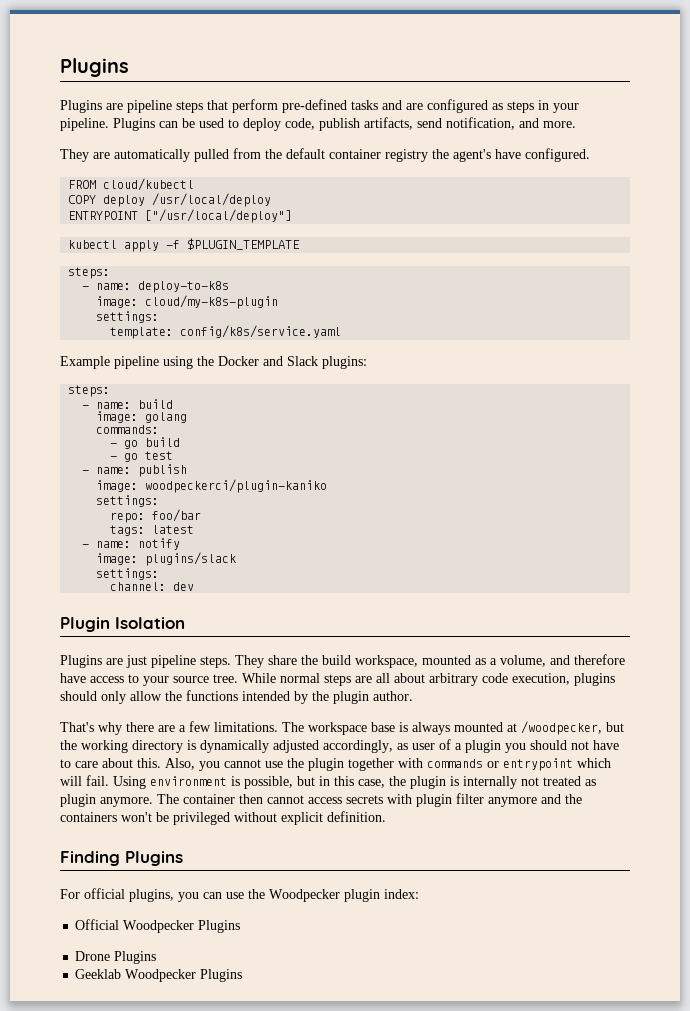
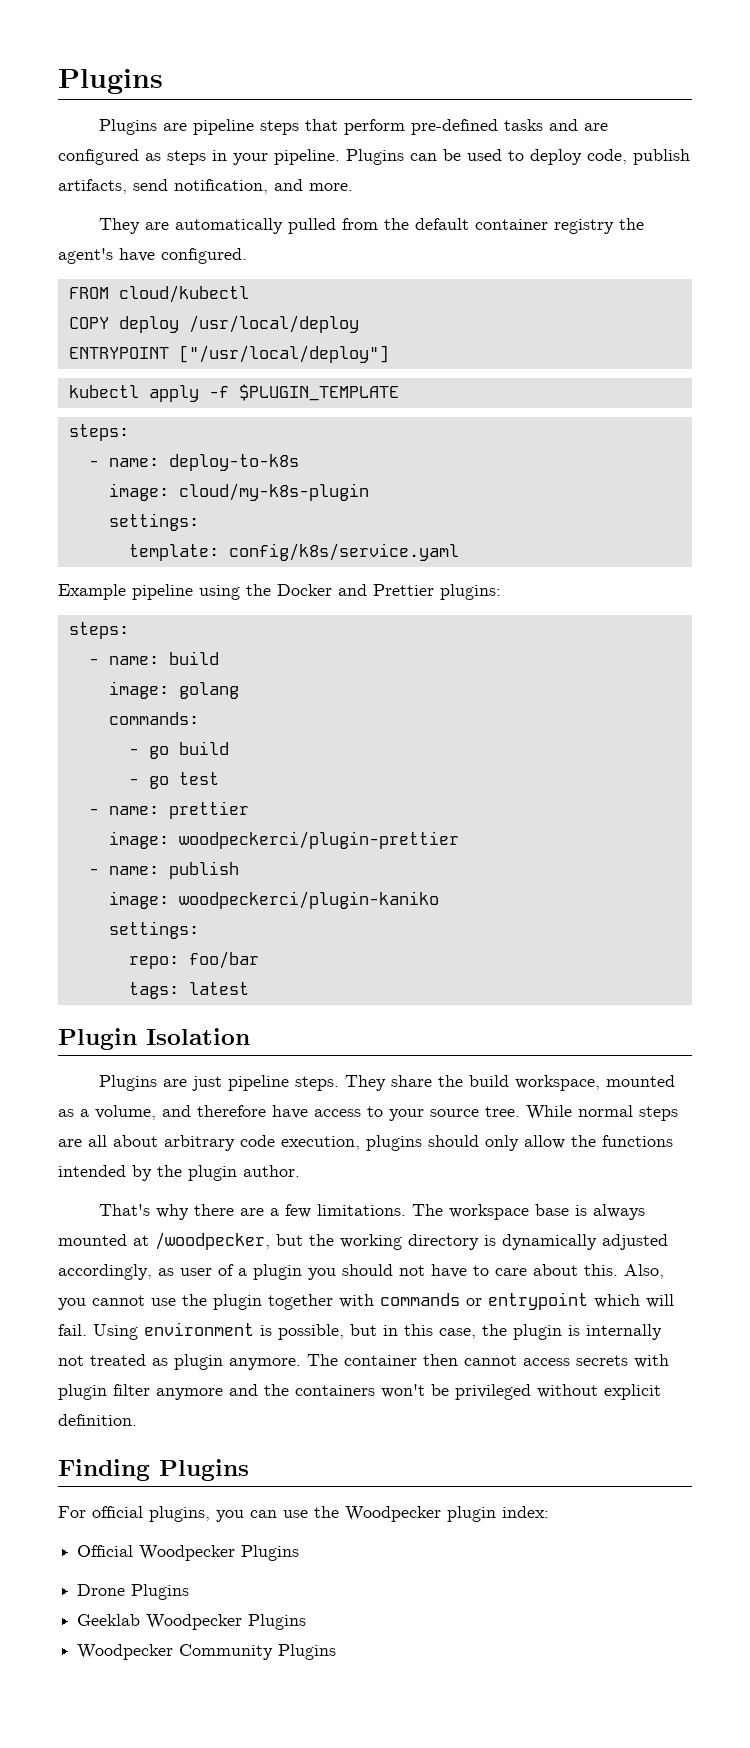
- Example pipeline using the Docker and Slack plugins:
+ Example pipeline using the Docker and Prettier plugins:
+ - name: prettier
+ image: woodpeckerci/plugin-prettier
- - name: notify
- image: plugins/slack
- settings:
- channel: dev
+ Woodpecker Community Plugins

